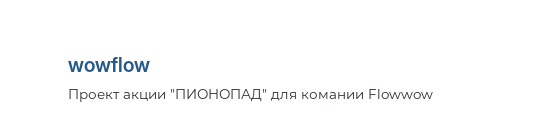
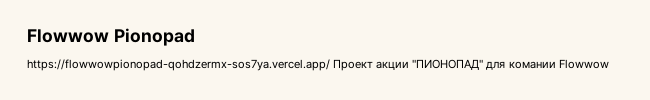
- wowflow
- Проект акции "ПИОНОПАД" для комании Flowwow
+ Flowwow Pionopad
+ https://flowwowpionopad-qohdzermx-sos7ya.vercel.app/ Проект акции "ПИОНОПАД" для комании Flowwow

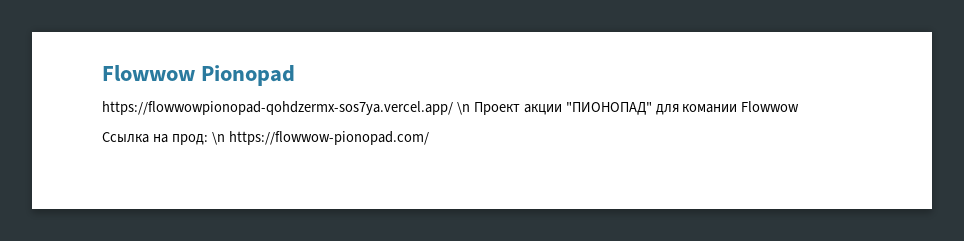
- https://flowwowpionopad-qohdzermx-sos7ya.vercel.app/ Проект акции "ПИОНОПАД" для комании Flowwow
+ https://flowwowpionopad-qohdzermx-sos7ya.vercel.app/ \n Проект акции "ПИОНОПАД" для комании Flowwow
+ Ссылка на прод: \n https://flowwow-pionopad.com/

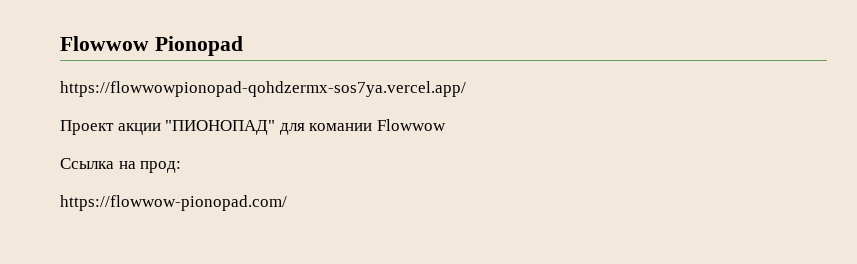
- https://flowwowpionopad-qohdzermx-sos7ya.vercel.app/ \n Проект акции "ПИОНОПАД" для комании Flowwow
+ https://flowwowpionopad-qohdzermx-sos7ya.vercel.app/
+ Проект акции "ПИОНОПАД" для комании Flowwow
- Ссылка на прод: \n https://flowwow-pionopad.com/
+ Ссылка на прод:
+ https://flowwow-pionopad.com/

